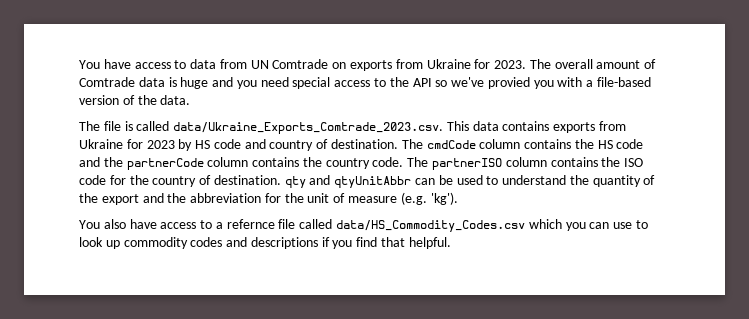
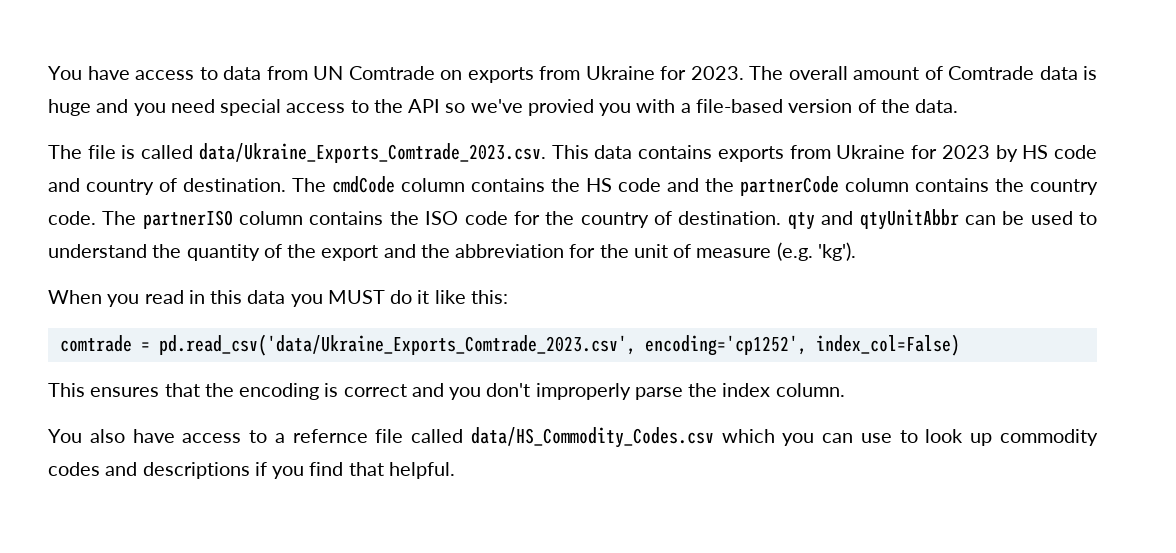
+ When you read in this data you MUST do it like this:
+ comtrade = pd.read_csv('data/Ukraine_Exports_Comtrade_2023.csv', encoding='cp1252', index_col=False)
+ This ensures that the encoding is correct and you don't improperly parse the index column.

